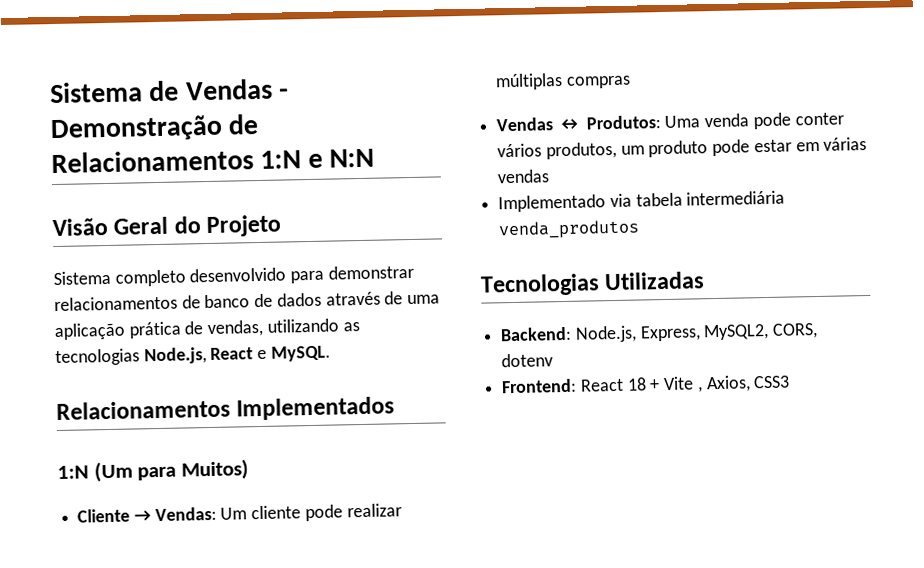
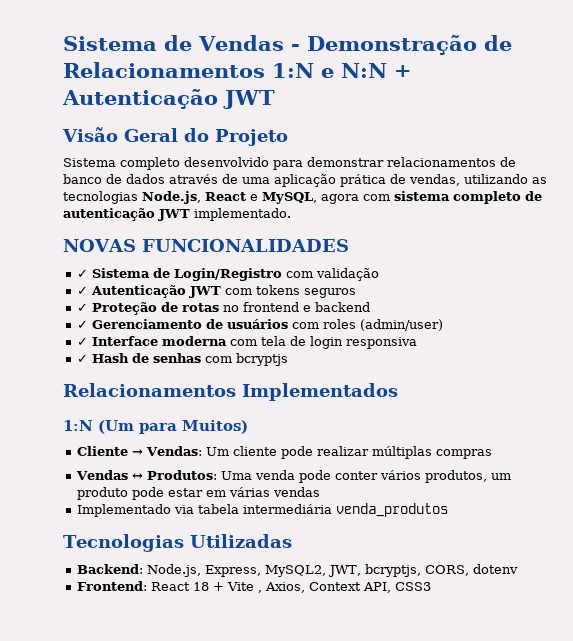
- Sistema de Vendas - Demonstração de Relacionamentos 1:N e N:N
+ Sistema de Vendas - Demonstração de Relacionamentos 1:N e N:N + Autenticação JWT
- Sistema completo desenvolvido para demonstrar relacionamentos de banco de dados através de uma aplicação prática de vendas, utilizando as tecnologias Node.js, React e MySQL.
+ Sistema completo desenvolvido para demonstrar relacionamentos de banco de dados através de uma aplicação prática de vendas, utilizando as tecnologias Node.js, React e MySQL, agora com sistema completo de autenticação JWT implementado.
+ NOVAS FUNCIONALIDADES
+ ✓ Sistema de Login/Registro com validação
+ ✓ Autenticação JWT com tokens seguros
+ ✓ Proteção de rotas no frontend e backend
+ ✓ Gerenciamento de usuários com roles (admin/user)
+ ✓ Interface moderna com tela de login responsiva
+ ✓ Hash de senhas com bcryptjs
- Backend: Node.js, Express, MySQL2, CORS, dotenv
+ Backend: Node.js, Express, MySQL2, JWT, bcryptjs, CORS, dotenv
- Frontend: React 18 + Vite , Axios, CSS3
+ Frontend: React 18 + Vite , Axios, Context API, CSS3

